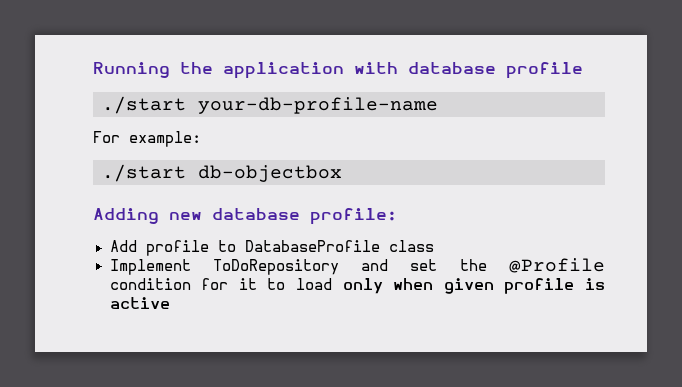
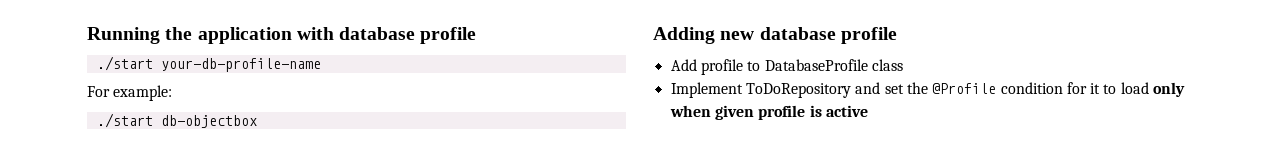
- Adding new database profile:
+ Adding new database profile

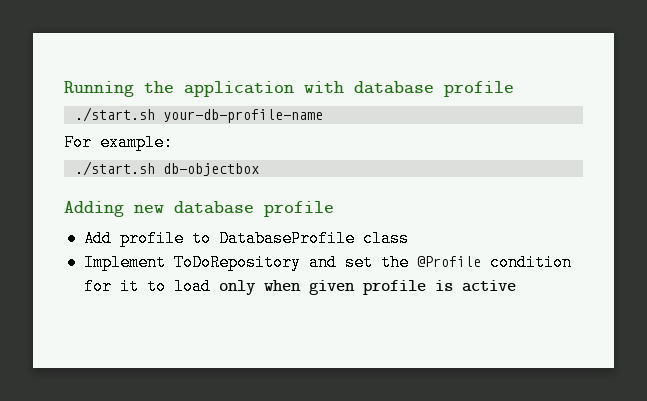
- ./start your-db-profile-name
+ ./start.sh your-db-profile-name
- ./start db-objectbox
+ ./start.sh db-objectbox

